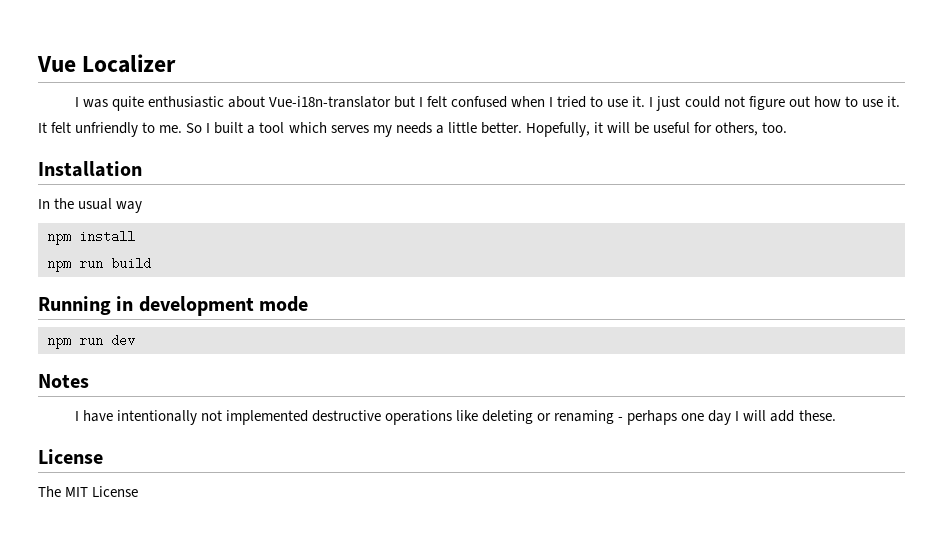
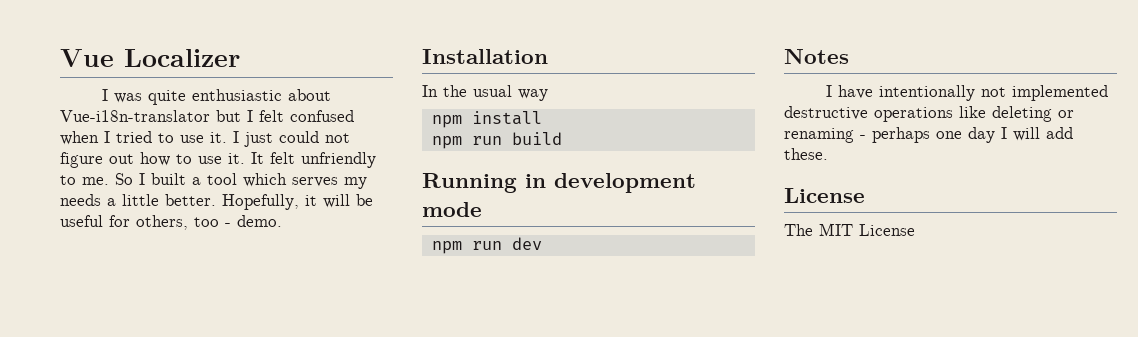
- Hopefully, it will be useful for others, too.
+ Hopefully, it will be useful for others, too - demo.

